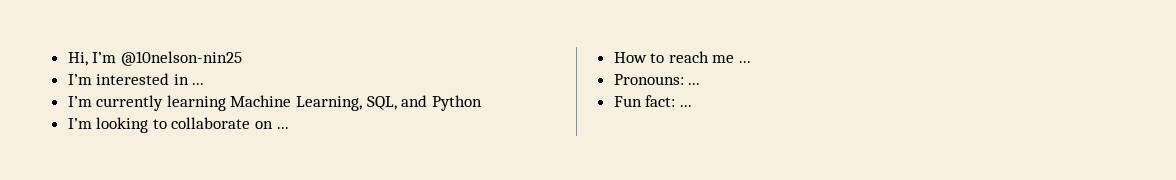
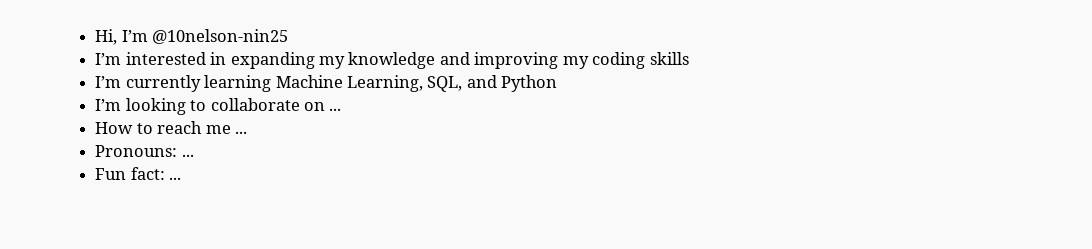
- I’m interested in ...
+ I’m interested in expanding my knowledge and improving my coding skills

